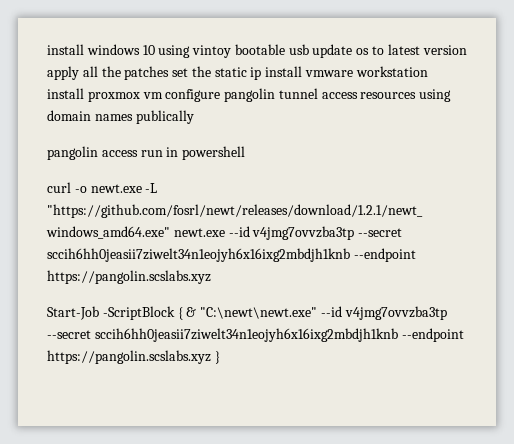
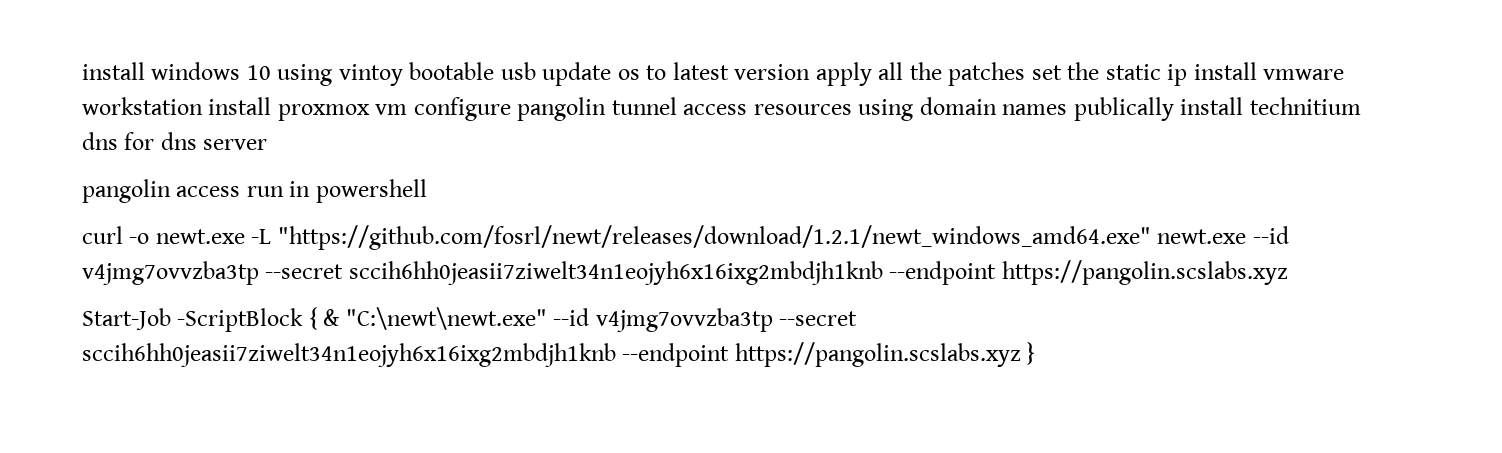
- install windows 10 using vintoy bootable usb update os to latest version apply all the patches set the static ip install vmware workstation install proxmox vm configure pangolin tunnel access resources using domain names publically
+ install windows 10 using vintoy bootable usb update os to latest version apply all the patches set the static ip install vmware workstation install proxmox vm configure pangolin tunnel access resources using domain names publically install technitium dns for dns server

